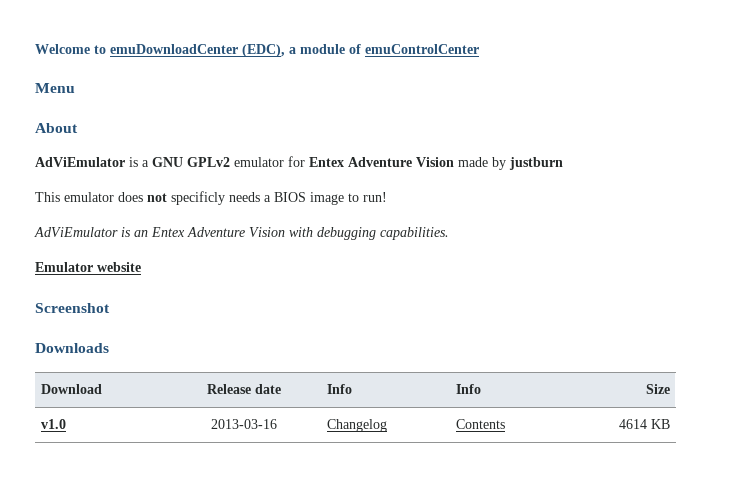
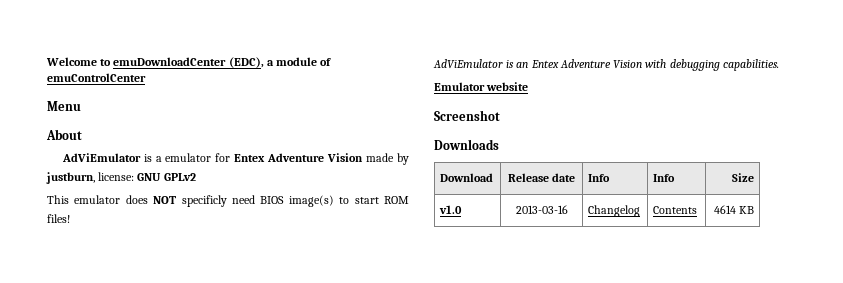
- AdViEmulator is a GNU GPLv2 emulator for Entex Adventure Vision made by justburn
+ AdViEmulator is a emulator for Entex Adventure Vision made by justburn, license: GNU GPLv2
- This emulator does not specificly needs a BIOS image to run!
+ This emulator does NOT specificly need BIOS image(s) to start ROM files!

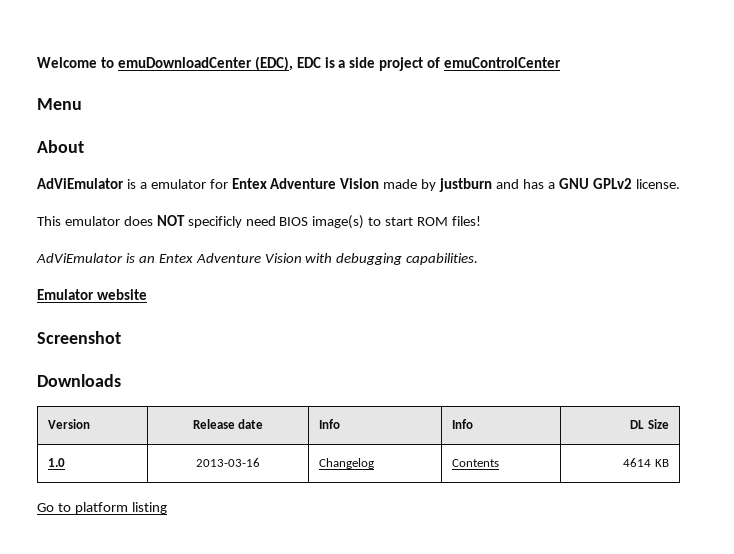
- Welcome to emuDownloadCenter (EDC), a module of emuControlCenter
+ Welcome to emuDownloadCenter (EDC), EDC is a side project of emuControlCenter
- AdViEmulator is a emulator for Entex Adventure Vision made by justburn, license: GNU GPLv2
+ AdViEmulator is a emulator for Entex Adventure Vision made by justburn and has a GNU GPLv2 license.
- Download | Release date | Info | Info | Size
+ Version | Release date | Info | Info | DL Size
- v1.0 | 2013-03-16 | Changelog | Contents | 4614 KB
+ 1.0 | 2013-03-16 | Changelog | Contents | 4614 KB
+ Go to platform listing

